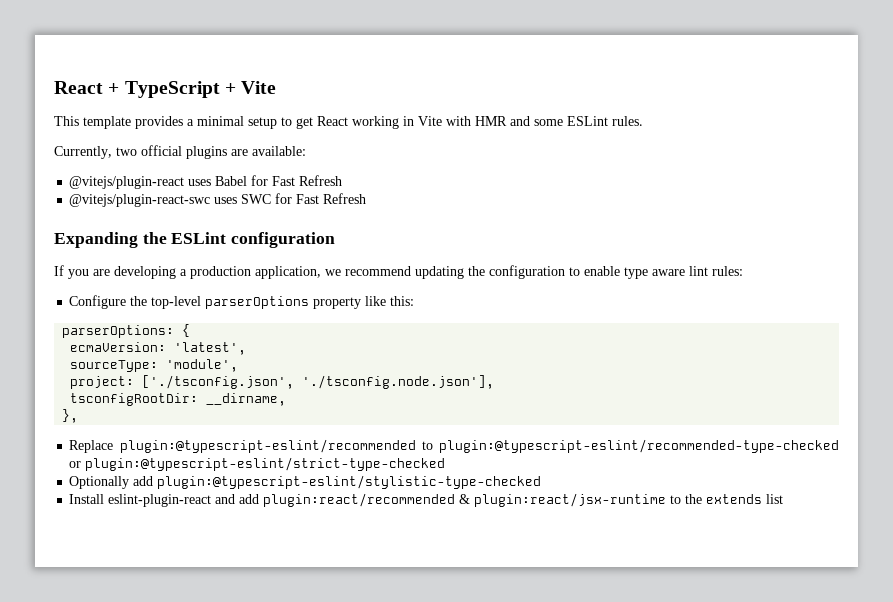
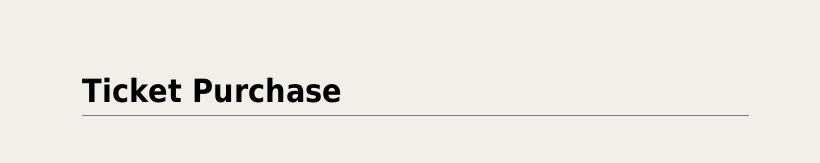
- React + TypeScript + Vite
- This template provides a minimal setup to get React working in Vite with HMR and some ESLint rules.
- Currently, two official plugins are available:
- @vitejs/plugin-react uses Babel for Fast Refresh
- @vitejs/plugin-react-swc uses SWC for Fast Refresh
- Expanding the ESLint configuration
- If you are developing a production application, we recommend updating the configuration to enable type aware lint rules:
- Configure the top-level parserOptions property like this:
- parserOptions: {
- ecmaVersion: 'latest',
- sourceType: 'module',
- project: ['./tsconfig.json', './tsconfig.node.json'],
- tsconfigRootDir: __dirname,
- },
- Replace plugin:@typescript-eslint/recommended to plugin:@typescript-eslint/recommended-type-checked or plugin:@typescript-eslint/strict-type-checked
- Optionally add plugin:@typescript-eslint/stylistic-type-checked
- Install eslint-plugin-react and add plugin:react/recommended & plugin:react/jsx-runtime to the extends list
+ Ticket Purchase

